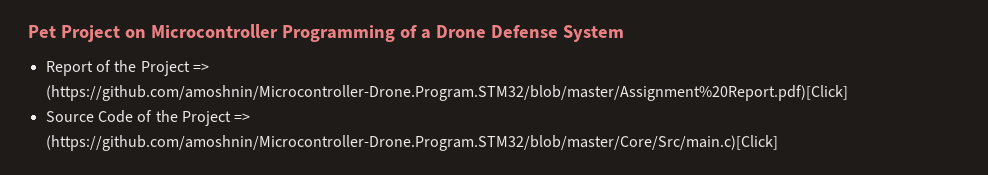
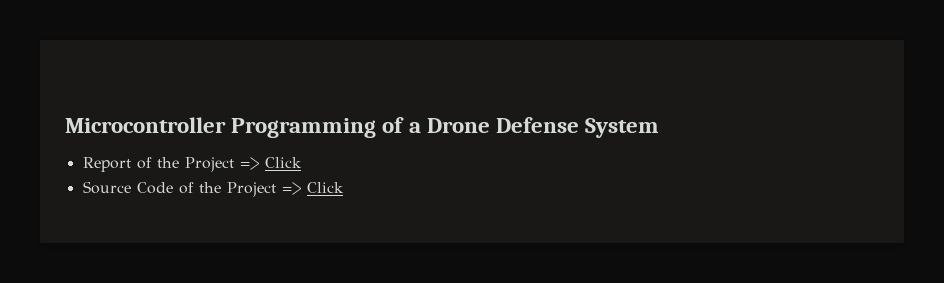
- Pet Project on Microcontroller Programming of a Drone Defense System
+ Microcontroller Programming of a Drone Defense System
- Report of the Project => (https://github.com/amoshnin/Microcontroller-Drone.Program.STM32/blob/master/Assignment%20Report.pdf)[Click]
+ Report of the Project => Click
- Source Code of the Project => (https://github.com/amoshnin/Microcontroller-Drone.Program.STM32/blob/master/Core/Src/main.c)[Click]
+ Source Code of the Project => Click

